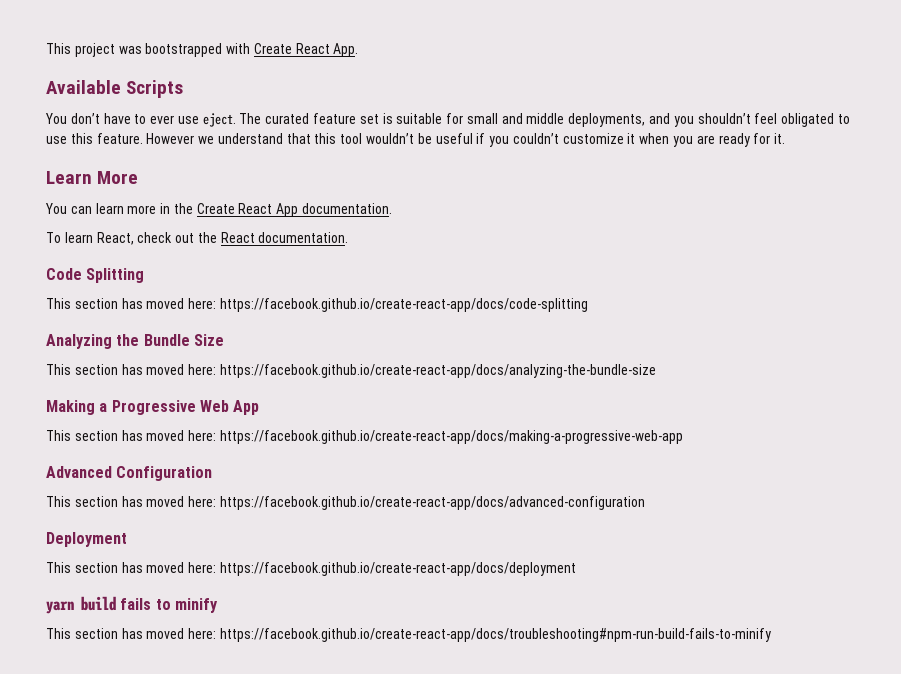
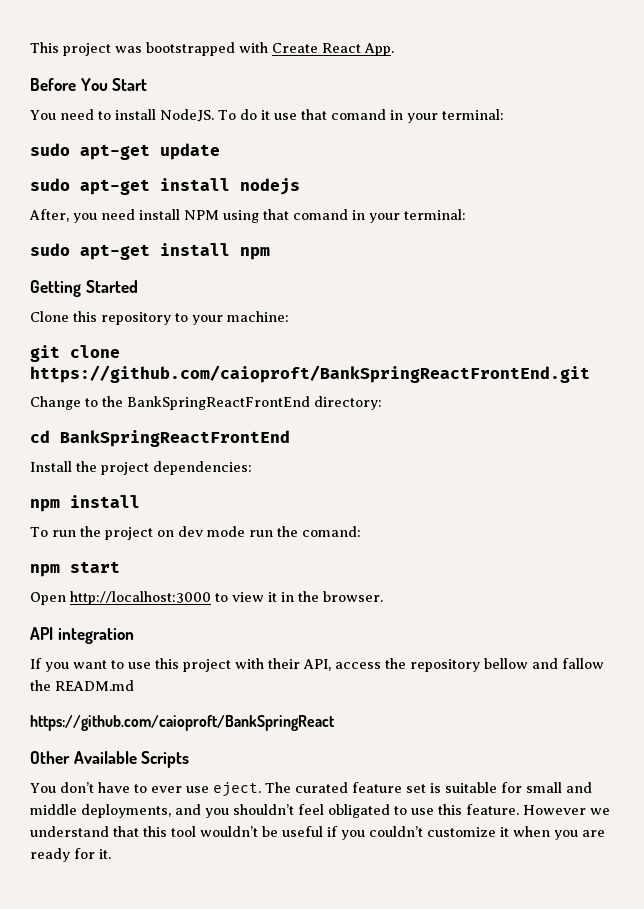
- Available Scripts
+ Before You Start
+ You need to install NodeJS. To do it use that comand in your terminal:
+ sudo apt-get update
+ sudo apt-get install nodejs
+ After, you need install NPM using that comand in your terminal:
+ sudo apt-get install npm
+ Getting Started
+ Clone this repository to your machine:
+ git clone https://github.com/caioproft/BankSpringReactFrontEnd.git
+ Change to the BankSpringReactFrontEnd directory:
+ cd BankSpringReactFrontEnd
+ Install the project dependencies:
+ npm install
+ To run the project on dev mode run the comand:
+ npm start
+ Open http://localhost:3000 to view it in the browser.
+ API integration
+ If you want to use this project with their API, access the repository bellow and fallow the READM.md
+ https://github.com/caioproft/BankSpringReact
+ Other Available Scripts
- Learn More
- You can learn more in the Create React App documentation.
- To learn React, check out the React documentation.
- Code Splitting
- This section has moved here: https://facebook.github.io/create-react-app/docs/code-splitting
- Analyzing the Bundle Size
- This section has moved here: https://facebook.github.io/create-react-app/docs/analyzing-the-bundle-size
- Making a Progressive Web App
- This section has moved here: https://facebook.github.io/create-react-app/docs/making-a-progressive-web-app
- Advanced Configuration
- This section has moved here: https://facebook.github.io/create-react-app/docs/advanced-configuration
- Deployment
- This section has moved here: https://facebook.github.io/create-react-app/docs/deployment
- yarn build fails to minify
- This section has moved here: https://facebook.github.io/create-react-app/docs/troubleshooting#npm-run-build-fails-to-minify

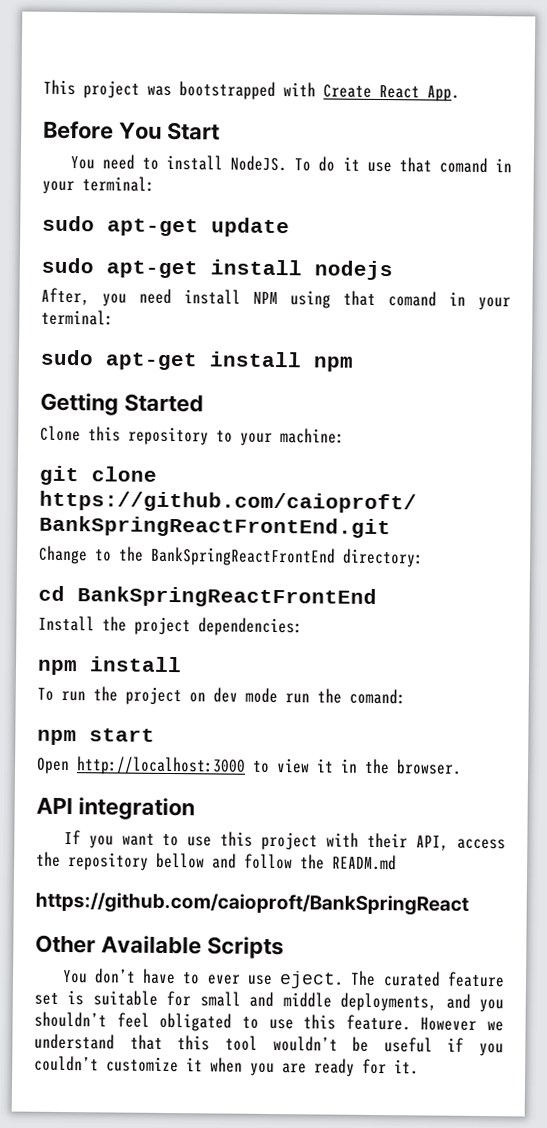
- If you want to use this project with their API, access the repository bellow and fallow the READM.md
+ If you want to use this project with their API, access the repository bellow and follow the READM.md

